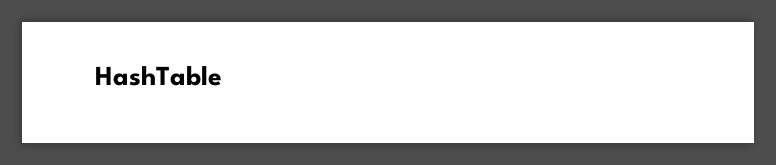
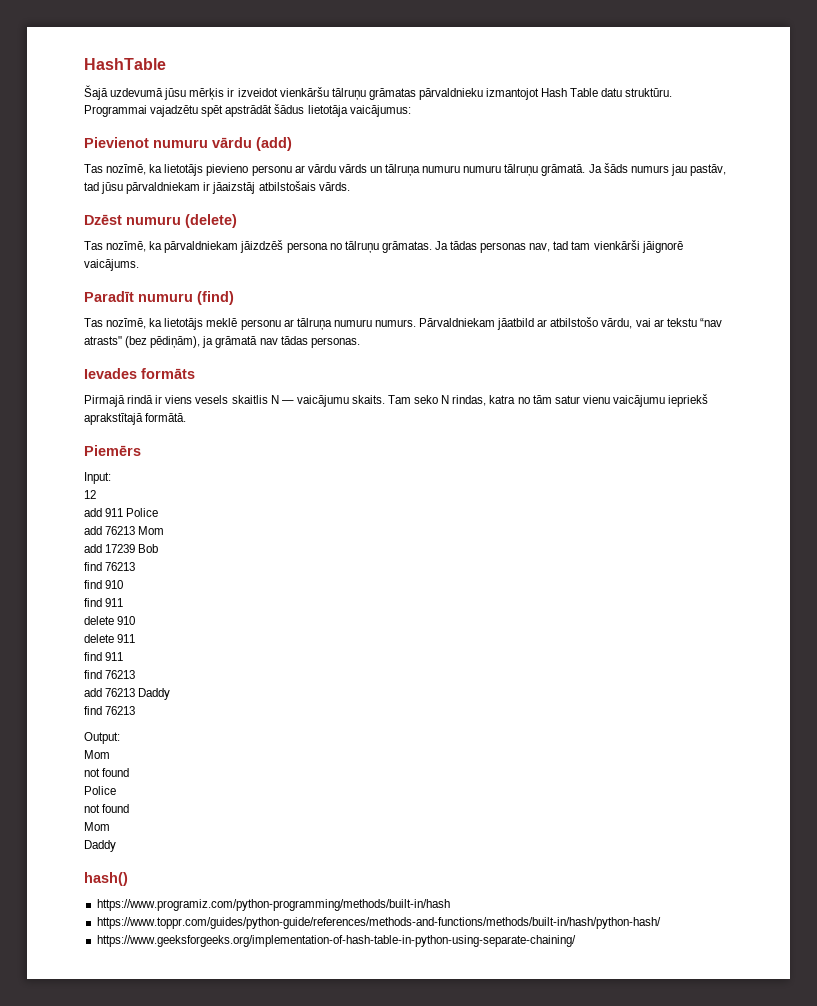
+ Šajā uzdevumā jūsu mērķis ir izveidot vienkāršu tālruņu grāmatas pārvaldnieku izmantojot Hash Table datu struktūru. Programmai vajadzētu spēt apstrādāt šādus lietotāja vaicājumus:
+ Pievienot numuru vārdu (add)
+ Tas nozīmē, ka lietotājs pievieno personu ar vārdu vārds un tālruņa numuru numuru tālruņu grāmatā. Ja šāds numurs jau pastāv, tad jūsu pārvaldniekam ir jāaizstāj atbilstošais vārds.
+ Dzēst numuru (delete)
+ Tas nozīmē, ka pārvaldniekam jāizdzēš persona no tālruņu grāmatas. Ja tādas personas nav, tad tam vienkārši jāignorē vaicājums.
+ Paradīt numuru (find)
+ Tas nozīmē, ka lietotājs meklē personu ar tālruņa numuru numurs. Pārvaldniekam jāatbild ar atbilstošo vārdu, vai ar tekstu “nav atrasts" (bez pēdiņām), ja grāmatā nav tādas personas.
+ Ievades formāts
+ Pirmajā rindā ir viens vesels skaitlis N — vaicājumu skaits. Tam seko N rindas, katra no tām satur vienu vaicājumu iepriekš aprakstītajā formātā.
+ Piemērs
+ Input:
+ 12
+ add 911 Police
+ add 76213 Mom
+ add 17239 Bob
+ find 76213
+ find 910
+ find 911
+ delete 910
+ delete 911
+ find 911
+ find 76213
+ add 76213 Daddy
+ find 76213
+ Output:
+ Mom
+ not found
+ Police
+ not found
+ Mom
+ Daddy
+ hash()
+ https://www.programiz.com/python-programming/methods/built-in/hash
+ https://www.toppr.com/guides/python-guide/references/methods-and-functions/methods/built-in/hash/python-hash/
+ https://www.geeksforgeeks.org/implementation-of-hash-table-in-python-using-separate-chaining/

